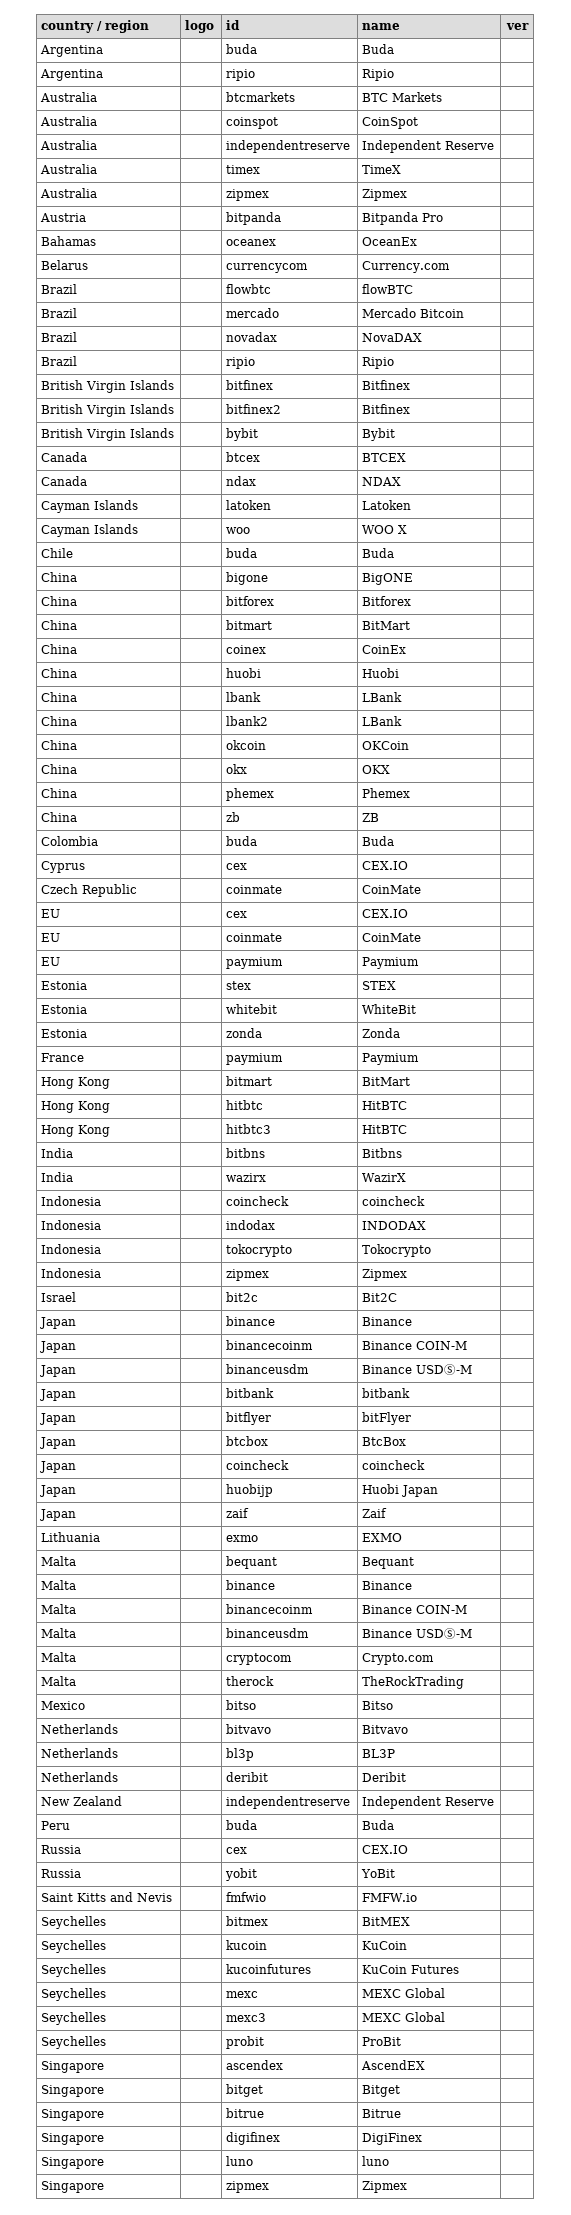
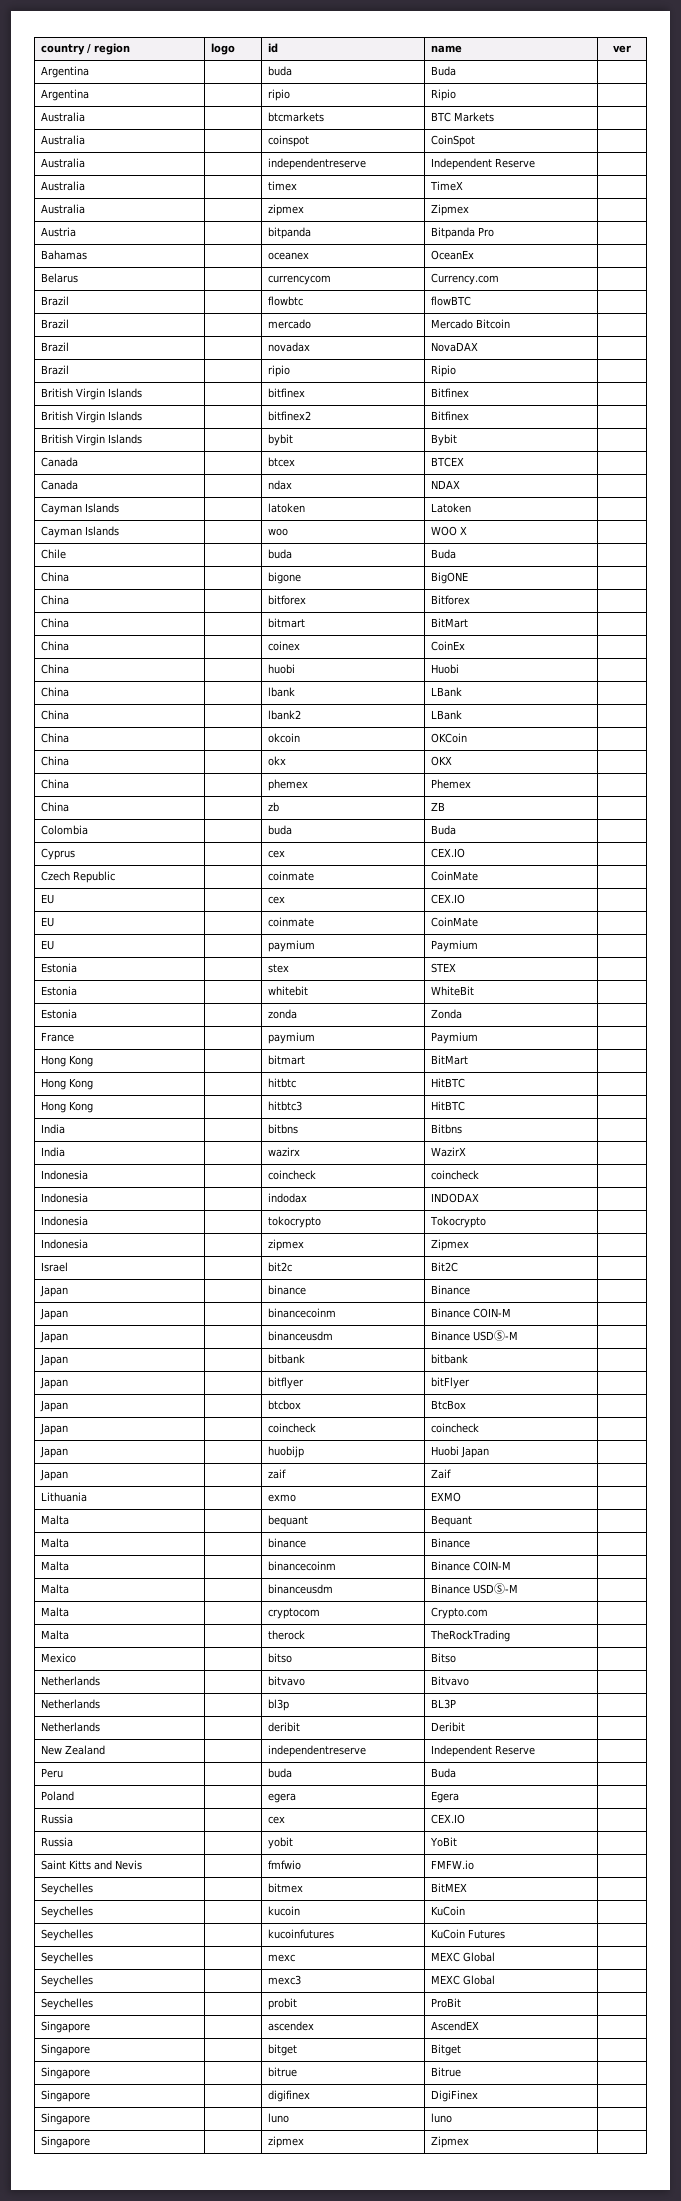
+ Poland | | egera | Egera |

